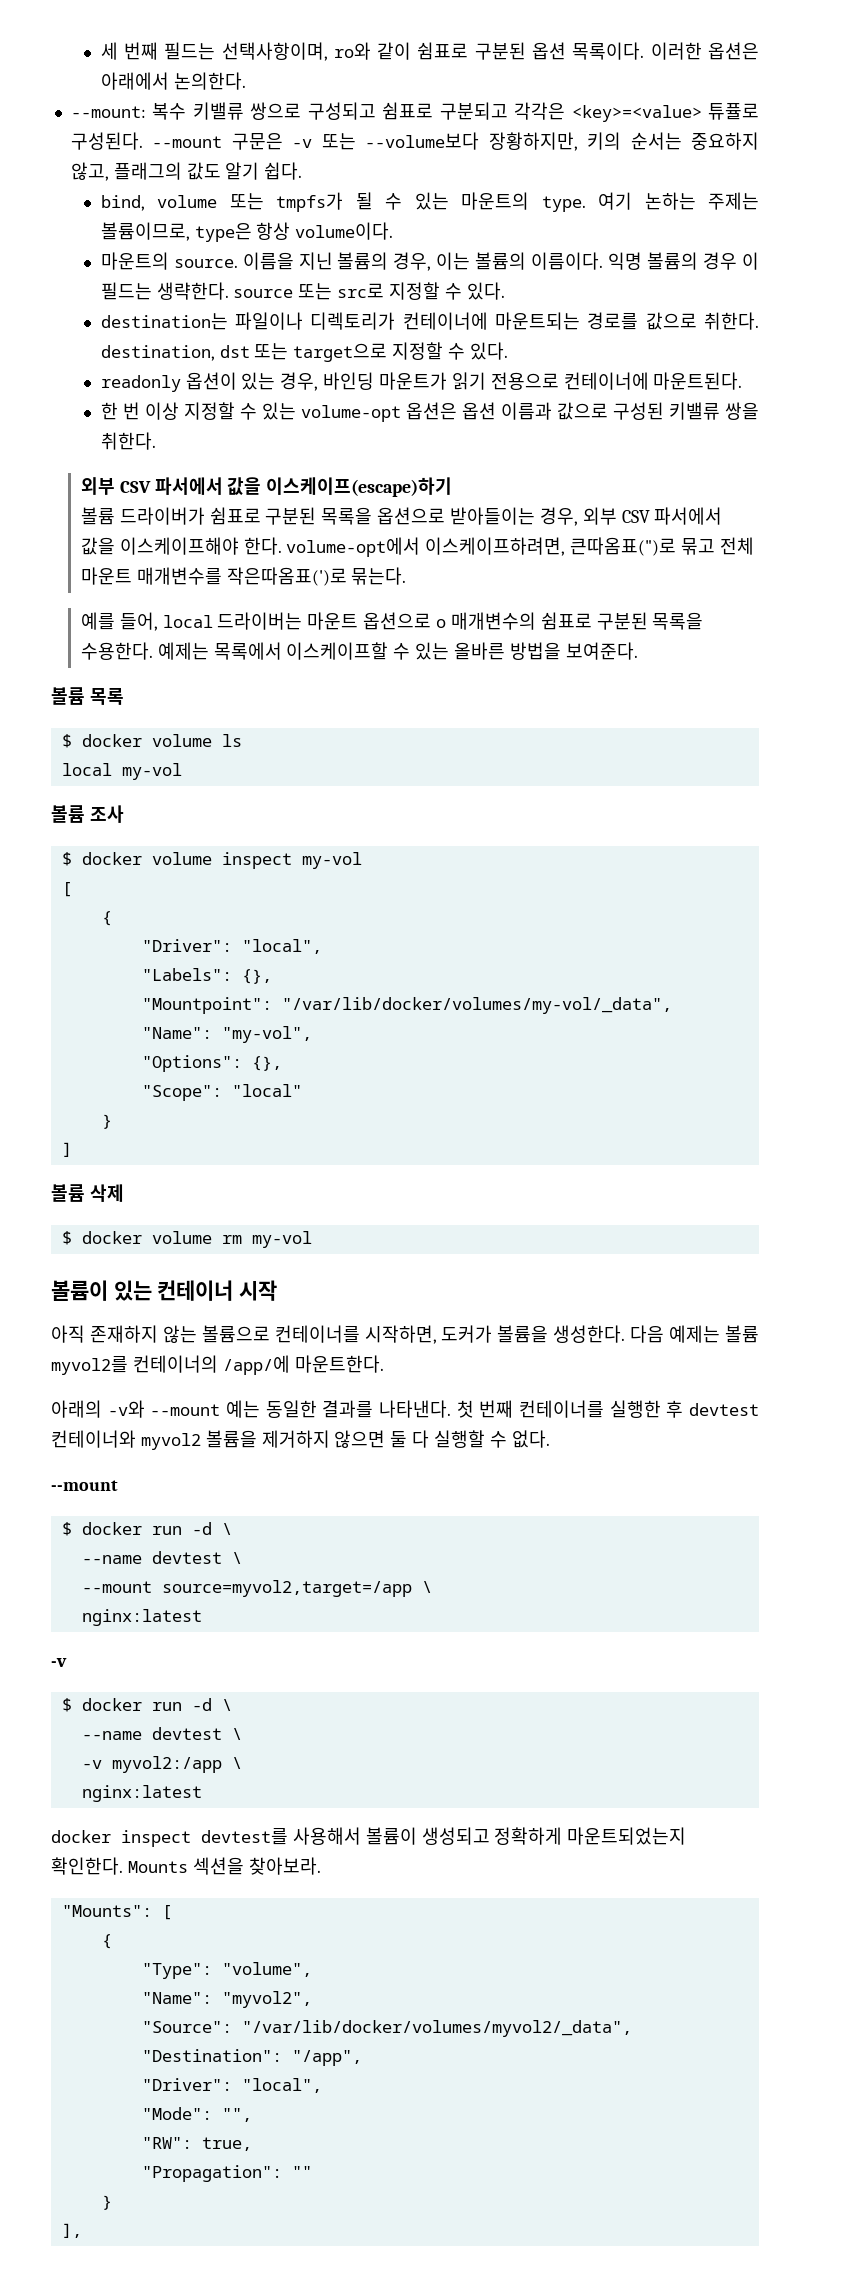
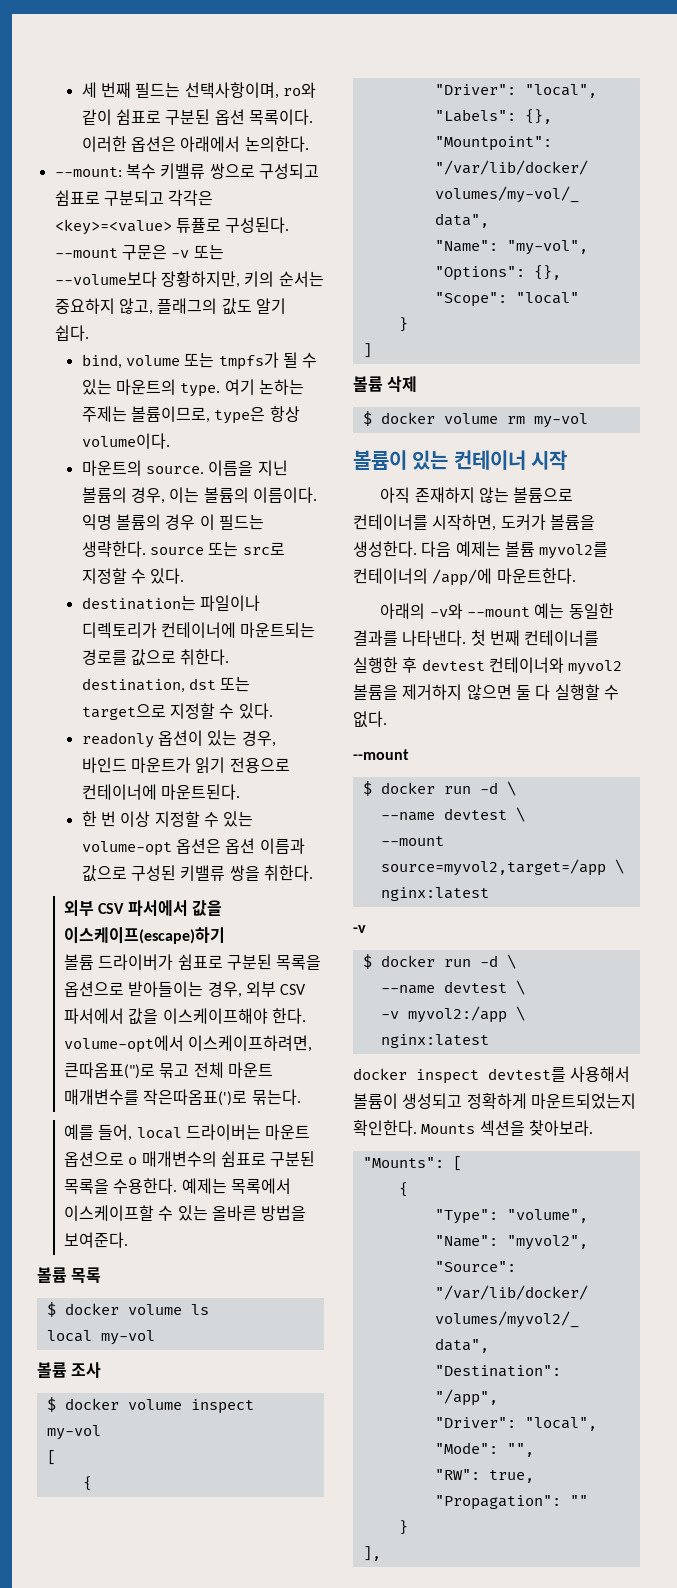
- readonly 옵션이 있는 경우, 바인딩 마운트가 읽기 전용으로 컨테이너에 마운트된다.
+ readonly 옵션이 있는 경우, 바인드 마운트가 읽기 전용으로 컨테이너에 마운트된다.

